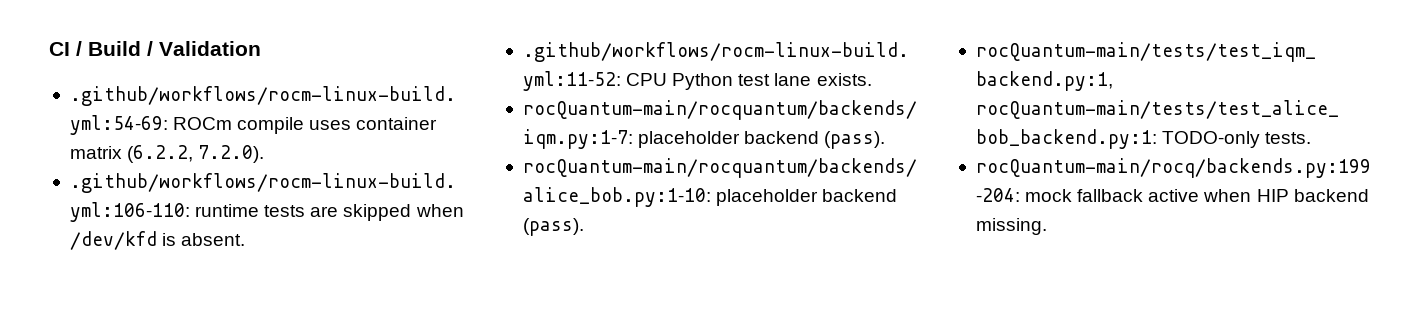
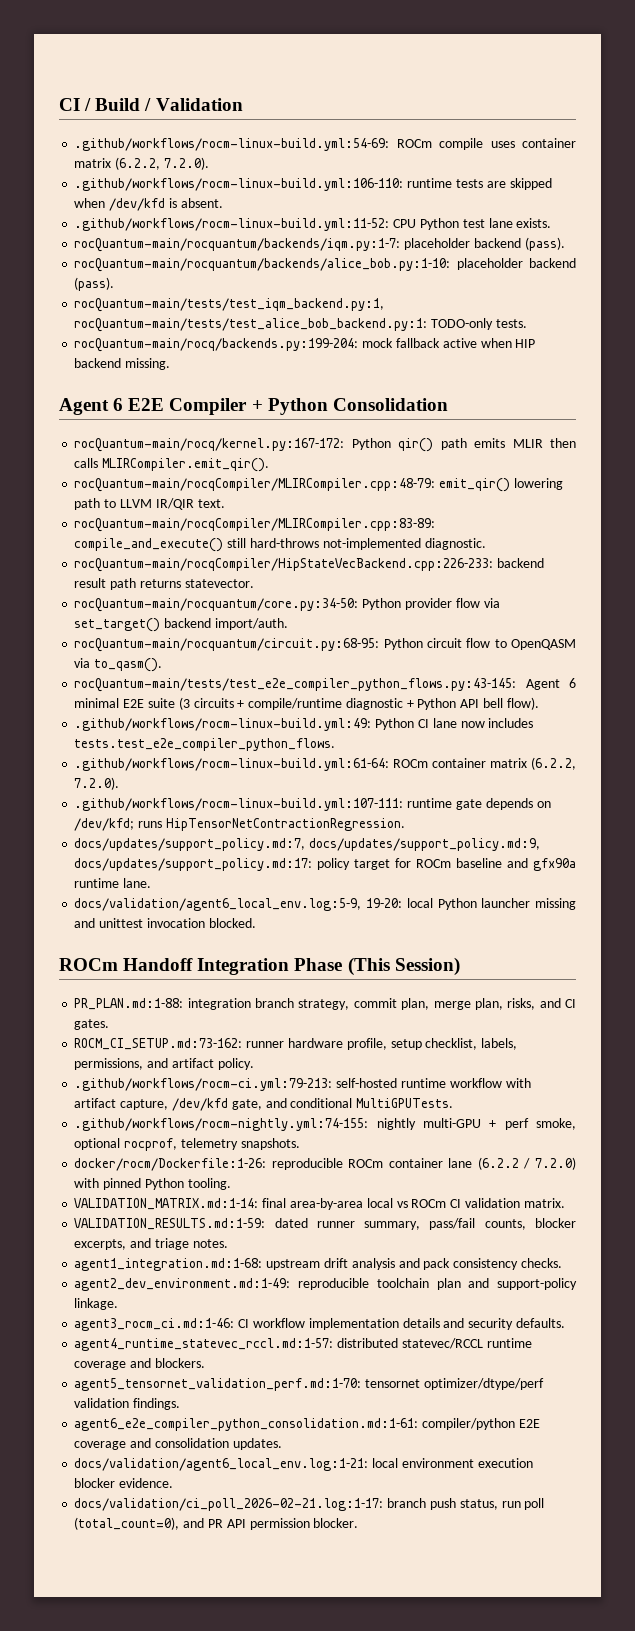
+ Agent 6 E2E Compiler + Python Consolidation
+ rocQuantum-main/rocq/kernel.py:167-172: Python qir() path emits MLIR then calls MLIRCompiler.emit_qir().
+ rocQuantum-main/rocqCompiler/MLIRCompiler.cpp:48-79: emit_qir() lowering path to LLVM IR/QIR text.
+ rocQuantum-main/rocqCompiler/MLIRCompiler.cpp:83-89: compile_and_execute() still hard-throws not-implemented diagnostic.
+ rocQuantum-main/rocqCompiler/HipStateVecBackend.cpp:226-233: backend result path returns statevector.
+ rocQuantum-main/rocquantum/core.py:34-50: Python provider flow via set_target() backend import/auth.
+ rocQuantum-main/rocquantum/circuit.py:68-95: Python circuit flow to OpenQASM via to_qasm().
+ rocQuantum-main/tests/test_e2e_compiler_python_flows.py:43-145: Agent 6 minimal E2E suite (3 circuits + compile/runtime diagnostic + Python API bell flow).
+ .github/workflows/rocm-linux-build.yml:49: Python CI lane now includes tests.test_e2e_compiler_python_flows.
+ .github/workflows/rocm-linux-build.yml:61-64: ROCm container matrix (6.2.2, 7.2.0).
+ .github/workflows/rocm-linux-build.yml:107-111: runtime gate depends on /dev/kfd; runs HipTensorNetContractionRegression.
+ docs/updates/support_policy.md:7, docs/updates/support_policy.md:9, docs/updates/support_policy.md:17: policy target for ROCm baseline and gfx90a runtime lane.
+ docs/validation/agent6_local_env.log:5-9, 19-20: local Python launcher missing and unittest invocation blocked.
+ ROCm Handoff Integration Phase (This Session)
+ PR_PLAN.md:1-88: integration branch strategy, commit plan, merge plan, risks, and CI gates.
+ ROCM_CI_SETUP.md:73-162: runner hardware profile, setup checklist, labels, permissions, and artifact policy.
+ .github/workflows/rocm-ci.yml:79-213: self-hosted runtime workflow with artifact capture, /dev/kfd gate, and conditional MultiGPUTests.
+ .github/workflows/rocm-nightly.yml:74-155: nightly multi-GPU + perf smoke, optional rocprof, telemetry snapshots.
+ docker/rocm/Dockerfile:1-26: reproducible ROCm container lane (6.2.2 / 7.2.0) with pinned Python tooling.
+ VALIDATION_MATRIX.md:1-14: final area-by-area local vs ROCm CI validation matrix.
+ VALIDATION_RESULTS.md:1-59: dated runner summary, pass/fail counts, blocker excerpts, and triage notes.
+ agent1_integration.md:1-68: upstream drift analysis and pack consistency checks.
+ agent2_dev_environment.md:1-49: reproducible toolchain plan and support-policy linkage.
+ agent3_rocm_ci.md:1-46: CI workflow implementation details and security defaults.
+ agent4_runtime_statevec_rccl.md:1-57: distributed statevec/RCCL runtime coverage and blockers.
+ agent5_tensornet_validation_perf.md:1-70: tensornet optimizer/dtype/perf validation findings.
+ agent6_e2e_compiler_python_consolidation.md:1-61: compiler/python E2E coverage and consolidation updates.
+ docs/validation/agent6_local_env.log:1-21: local environment execution blocker evidence.
+ docs/validation/ci_poll_2026-02-21.log:1-17: branch push status, run poll (total_count=0), and PR API permission blocker.

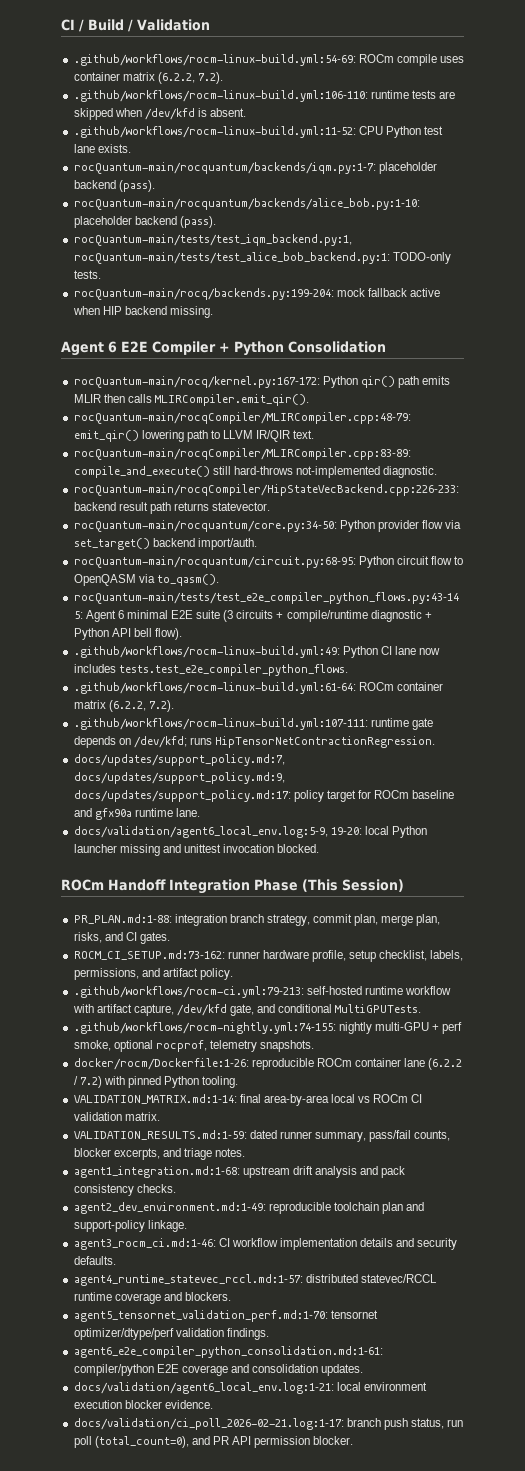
- .github/workflows/rocm-linux-build.yml:54-69: ROCm compile uses container matrix (6.2.2, 7.2.0).
+ .github/workflows/rocm-linux-build.yml:54-69: ROCm compile uses container matrix (6.2.2, 7.2).
- .github/workflows/rocm-linux-build.yml:61-64: ROCm container matrix (6.2.2, 7.2.0).
+ .github/workflows/rocm-linux-build.yml:61-64: ROCm container matrix (6.2.2, 7.2).
- docker/rocm/Dockerfile:1-26: reproducible ROCm container lane (6.2.2 / 7.2.0) with pinned Python tooling.
+ docker/rocm/Dockerfile:1-26: reproducible ROCm container lane (6.2.2 / 7.2) with pinned Python tooling.

